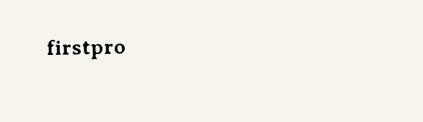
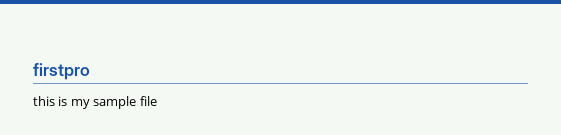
+ this is my sample file

